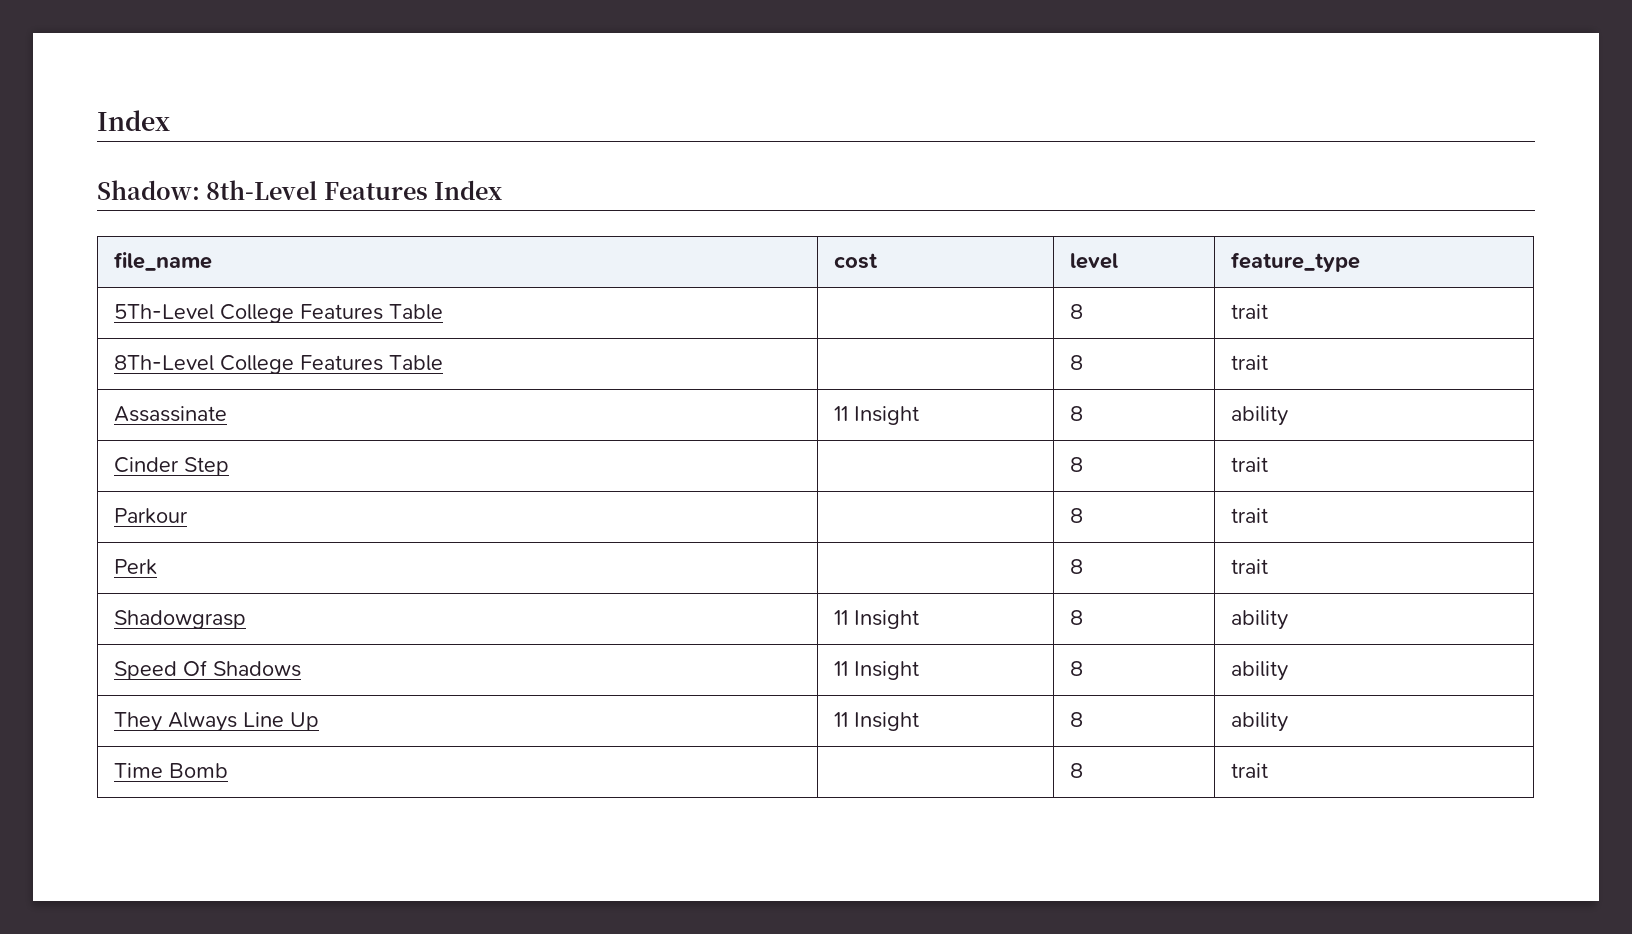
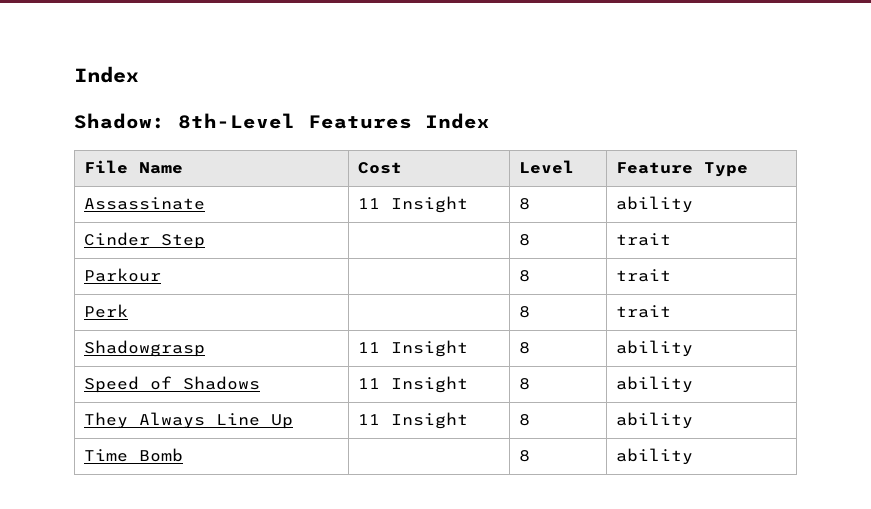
- file_name | cost | level | feature_type
- 5Th-Level College Features Table | | 8 | trait
- 8Th-Level College Features Table | | 8 | trait
+ File Name | Cost | Level | Feature Type
- Speed Of Shadows | 11 Insight | 8 | ability
+ Speed of Shadows | 11 Insight | 8 | ability
- Time Bomb | | 8 | trait
+ Time Bomb | | 8 | ability

